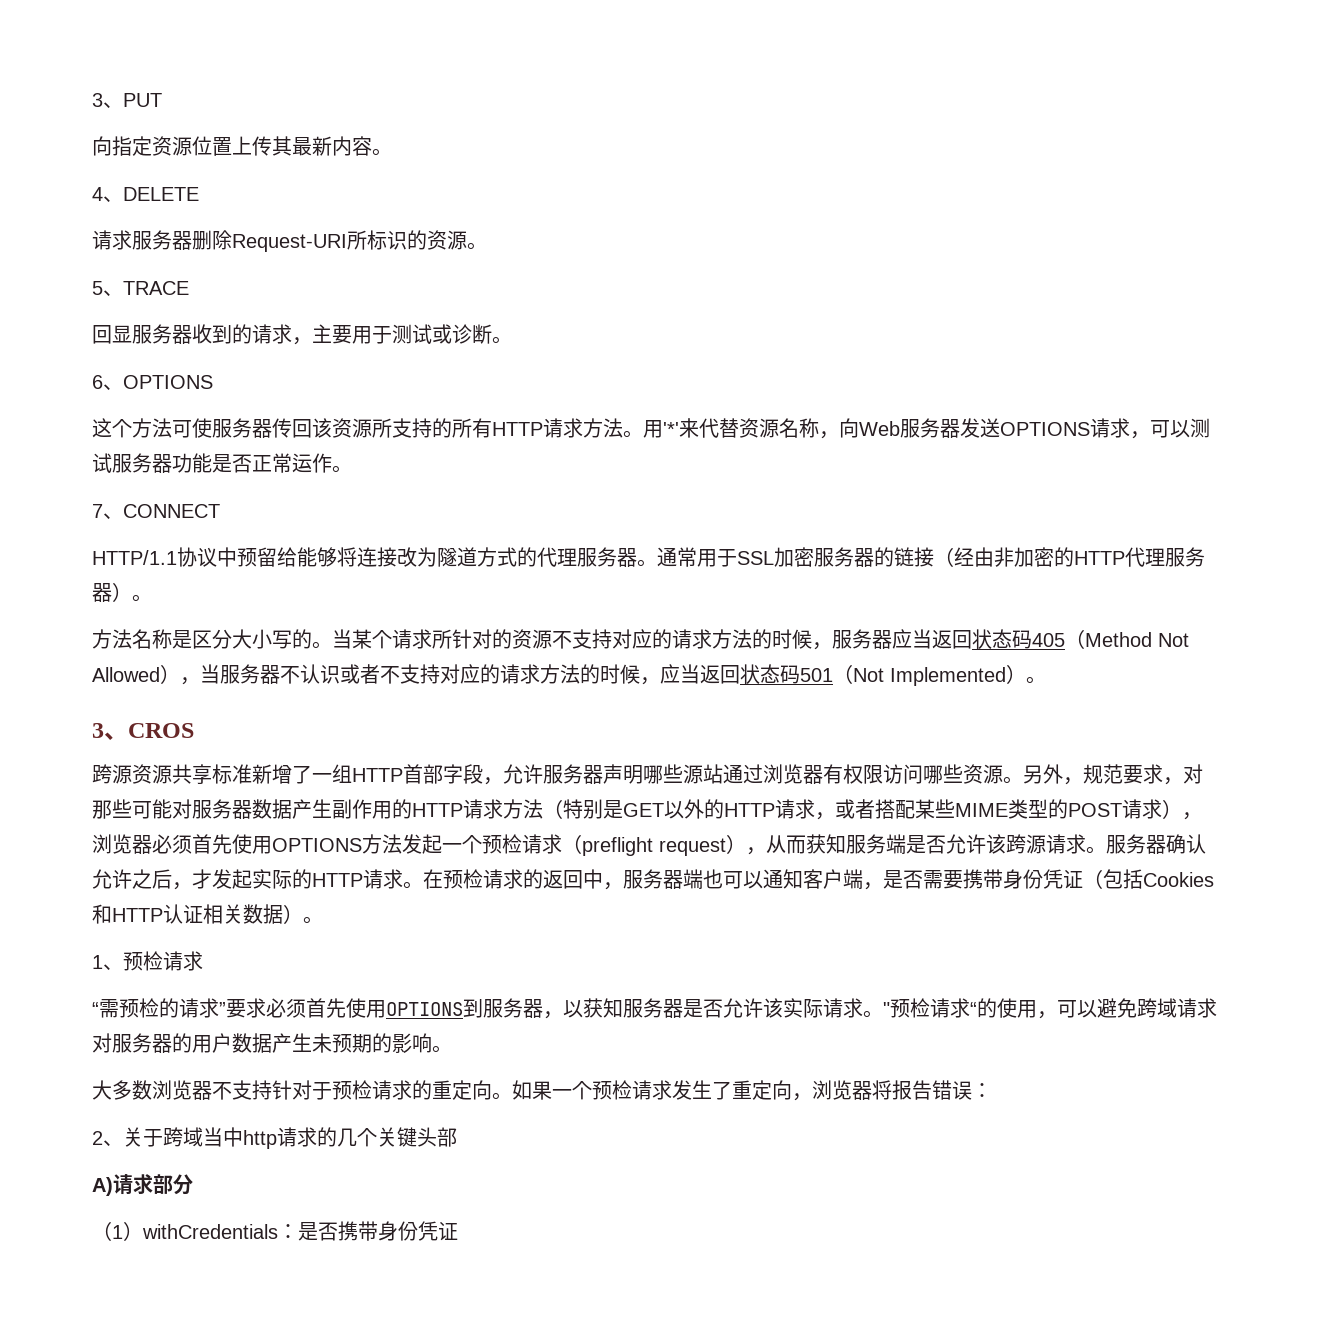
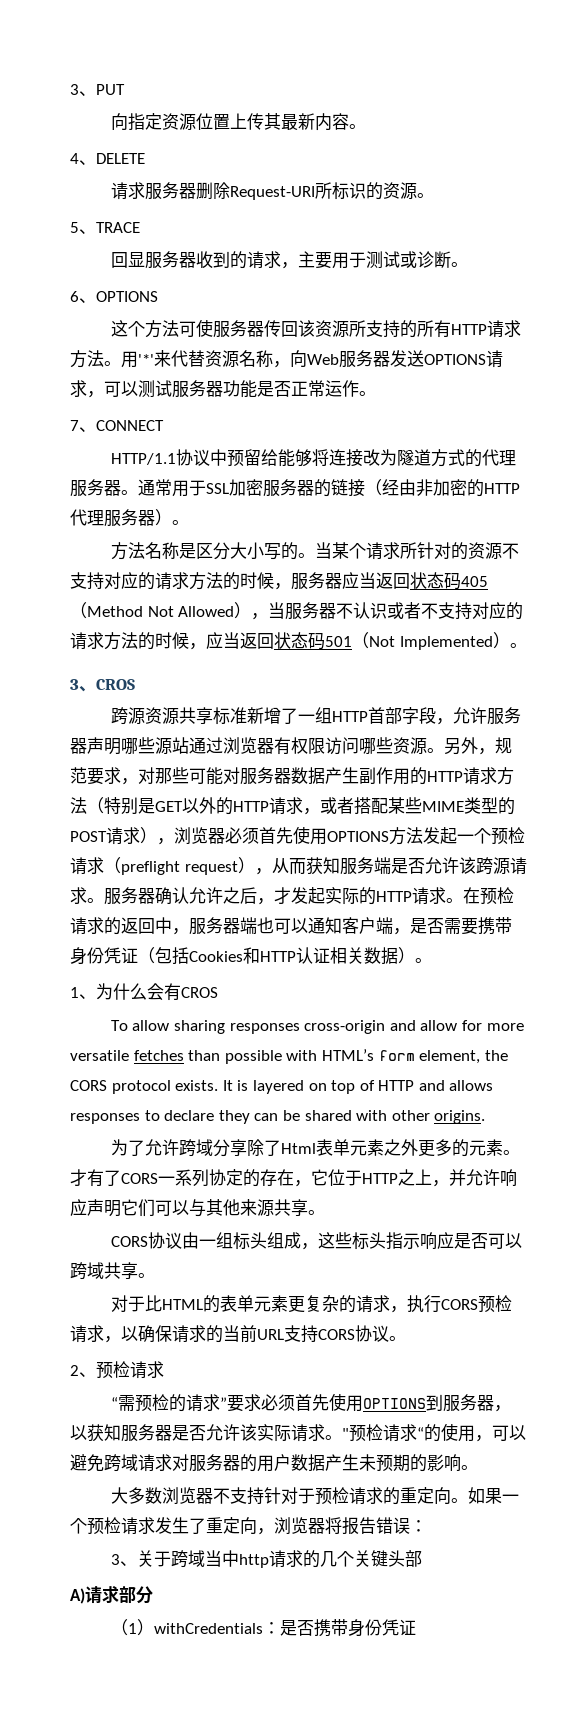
- 1、预检请求
+ 1、为什么会有CROS
+ To allow sharing responses cross-origin and allow for more versatile fetches than possible with HTML’s form element, the CORS protocol exists. It is layered on top of HTTP and allows responses to declare they can be shared with other origins.
+ 为了允许跨域分享除了Html表单元素之外更多的元素。才有了CORS一系列协定的存在，它位于HTTP之上，并允许响应声明它们可以与其他来源共享。
+ CORS协议由一组标头组成，这些标头指示响应是否可以跨域共享。
+ 对于比HTML的表单元素更复杂的请求，执行CORS预检请求，以确保请求的当前URL支持CORS协议。
+ 2、预检请求
- 2、关于跨域当中http请求的几个关键头部
+ 3、关于跨域当中http请求的几个关键头部

